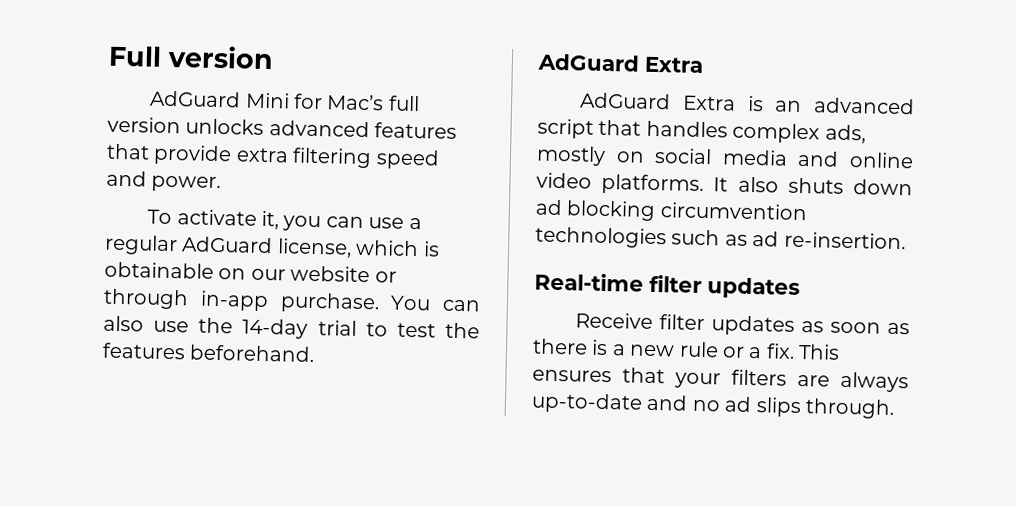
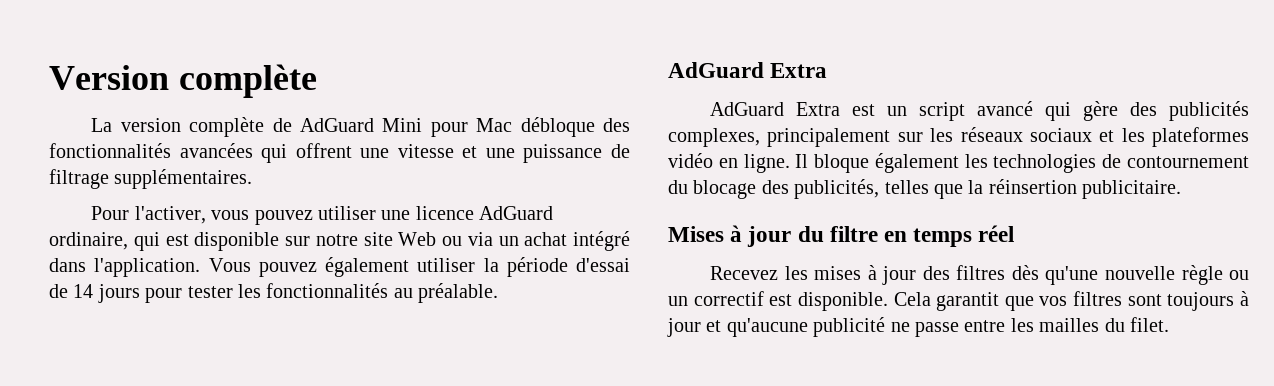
- Full version
- AdGuard Mini for Mac’s full version unlocks advanced features that provide extra filtering speed and power.
- To activate it, you can use a regular AdGuard license, which is obtainable on our website or through in-app purchase. You can also use the 14-day trial to test the features beforehand.
+ Version complète
+ La version complète de AdGuard Mini pour Mac débloque des fonctionnalités avancées qui offrent une vitesse et une puissance de filtrage supplémentaires.
+ Pour l'activer, vous pouvez utiliser une licence AdGuard ordinaire, qui est disponible sur notre site Web ou via un achat intégré dans l'application. Vous pouvez également utiliser la période d'essai de 14 jours pour tester les fonctionnalités au préalable.
  AdGuard Extra
- AdGuard Extra is an advanced script that handles complex ads, mostly on social media and online video platforms. It also shuts down ad blocking circumvention technologies such as ad re-insertion.
- Real-time filter updates
- Receive filter updates as soon as there is a new rule or a fix. This ensures that your filters are always up-to-date and no ad slips through.
+ AdGuard Extra est un script avancé qui gère des publicités complexes, principalement sur les réseaux sociaux et les plateformes vidéo en ligne. Il bloque également les technologies de contournement du blocage des publicités, telles que la réinsertion publicitaire.
+ Mises à jour du filtre en temps réel
+ Recevez les mises à jour des filtres dès qu'une nouvelle règle ou un correctif est disponible. Cela garantit que vos filtres sont toujours à jour et qu'aucune publicité ne passe entre les mailles du filet.

